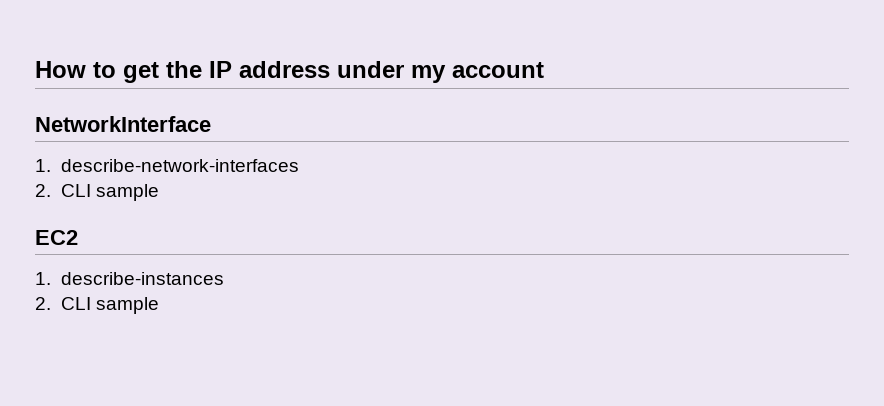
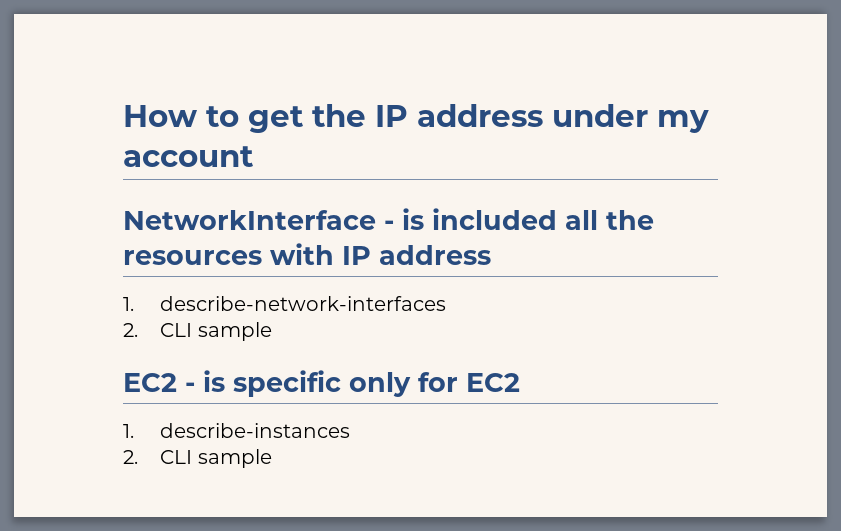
- NetworkInterface
+ NetworkInterface - is included all the resources with IP address
- EC2
+ EC2 - is specific only for EC2

